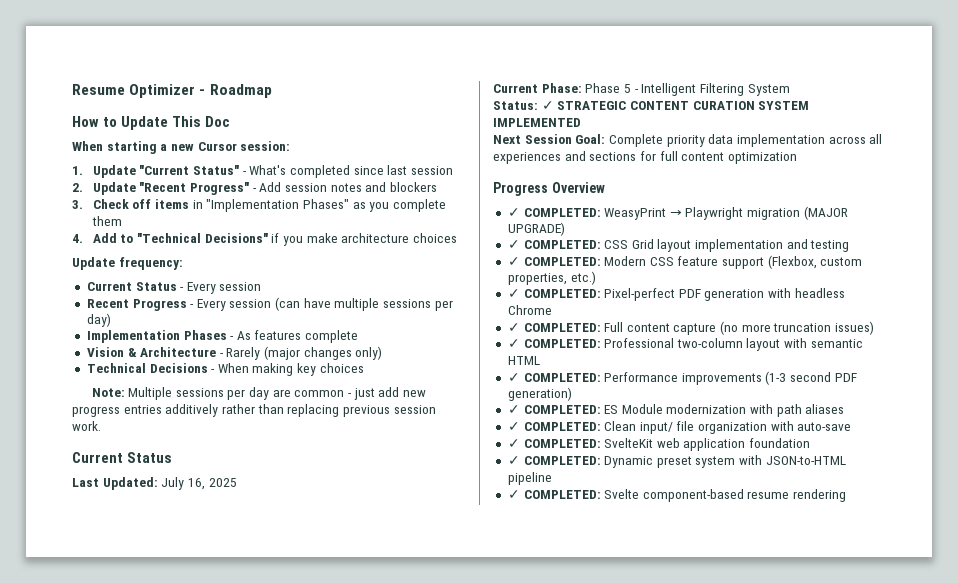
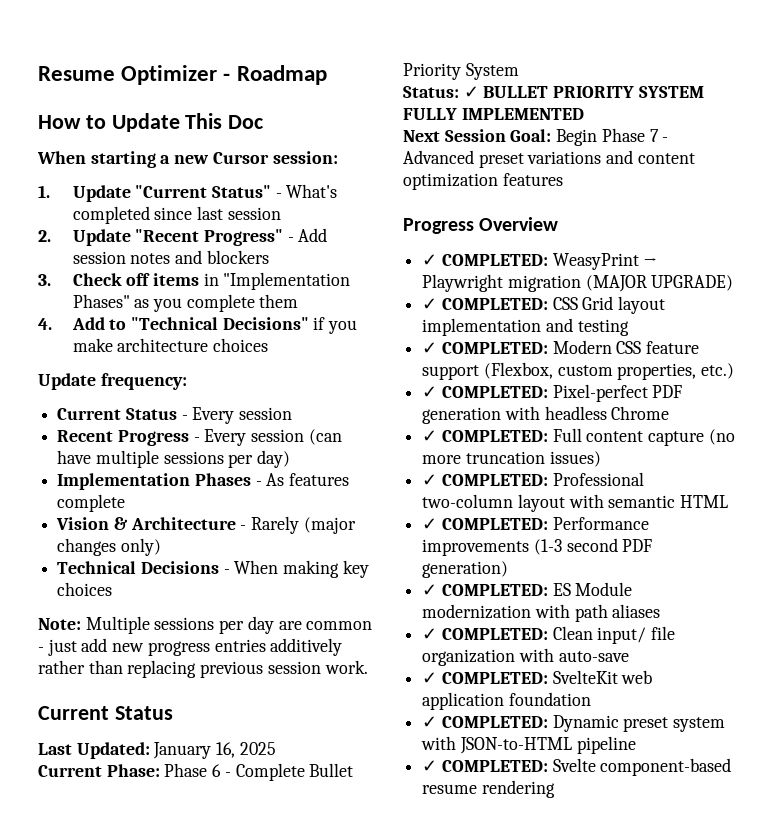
- Last Updated: July 16, 2025
+ Last Updated: January 16, 2025
- Current Phase: Phase 5 - Intelligent Filtering System
+ Current Phase: Phase 6 - Complete Bullet Priority System
- Status: ✓ STRATEGIC CONTENT CURATION SYSTEM IMPLEMENTED
+ Status: ✓ BULLET PRIORITY SYSTEM FULLY IMPLEMENTED
- Next Session Goal: Complete priority data implementation across all experiences and sections for full content optimization
+ Next Session Goal: Begin Phase 7 - Advanced preset variations and content optimization features

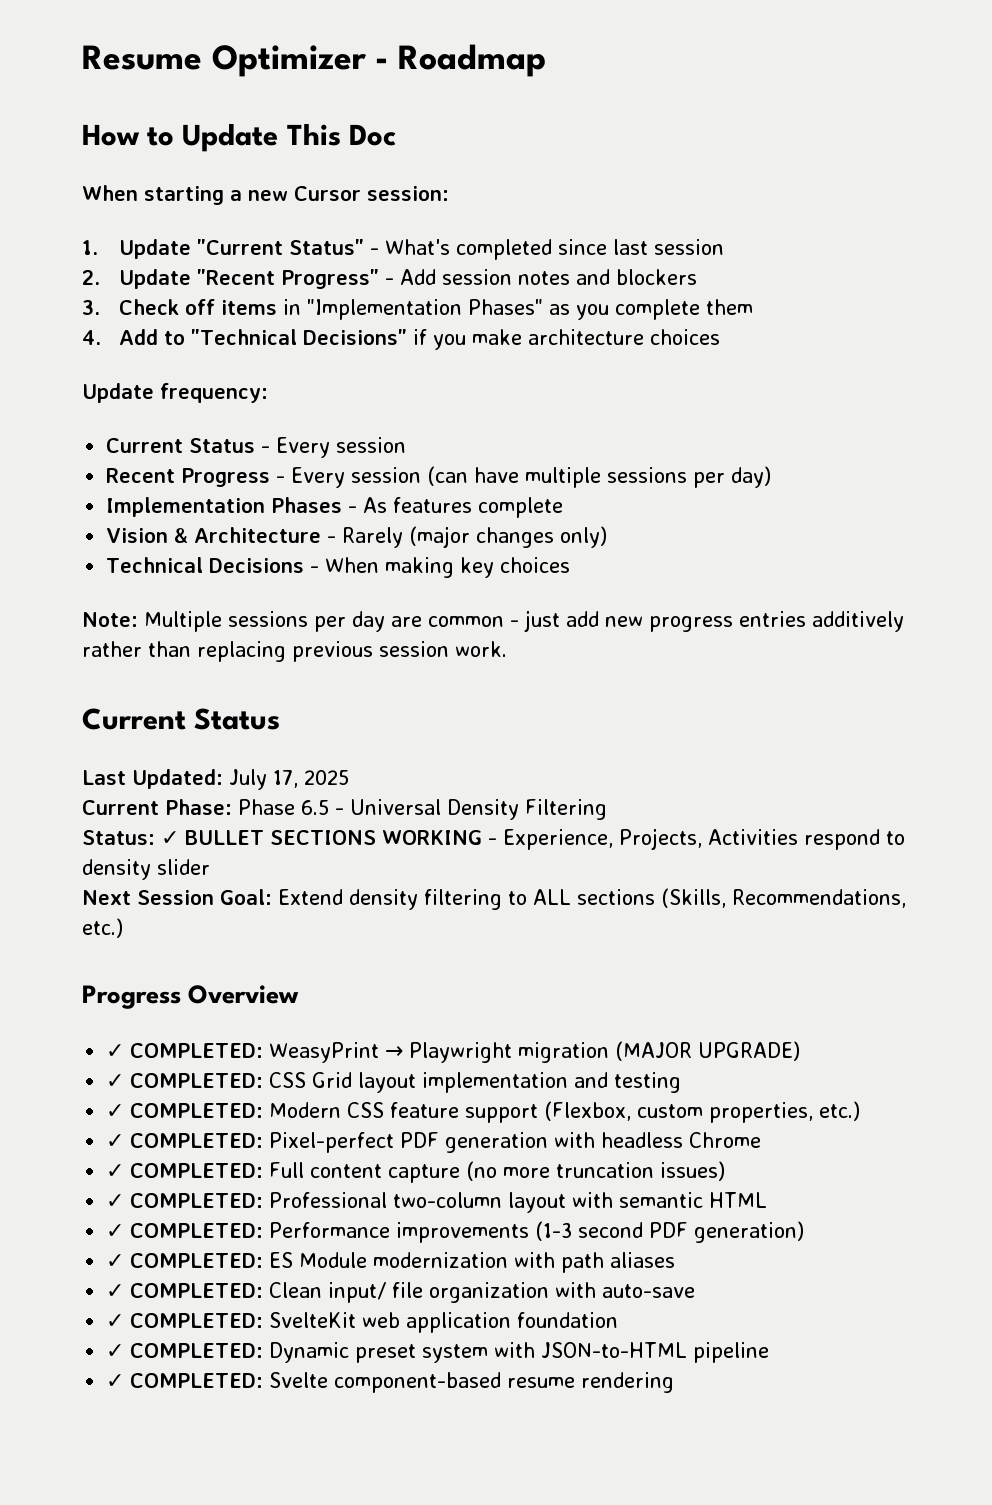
- Last Updated: January 16, 2025
+ Last Updated: July 17, 2025
- Current Phase: Phase 6 - Complete Bullet Priority System
- Status: ✓ BULLET PRIORITY SYSTEM FULLY IMPLEMENTED
- Next Session Goal: Begin Phase 7 - Advanced preset variations and content optimization features
+ Current Phase: Phase 6.5 - Universal Density Filtering
+ Status: ✓ BULLET SECTIONS WORKING - Experience, Projects, Activities respond to density slider
+ Next Session Goal: Extend density filtering to ALL sections (Skills, Recommendations, etc.)

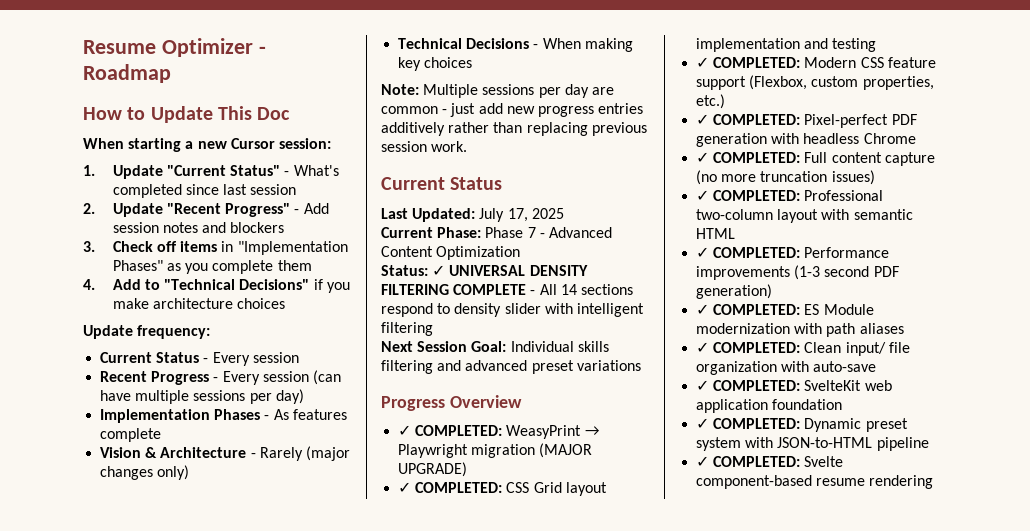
- Current Phase: Phase 6.5 - Universal Density Filtering
- Status: ✓ BULLET SECTIONS WORKING - Experience, Projects, Activities respond to density slider
+ Current Phase: Phase 7 - Advanced Content Optimization
+ Status: ✓ UNIVERSAL DENSITY FILTERING COMPLETE - All 14 sections respond to density slider with intelligent filtering
- Next Session Goal: Extend density filtering to ALL sections (Skills, Recommendations, etc.)
+ Next Session Goal: Individual skills filtering and advanced preset variations

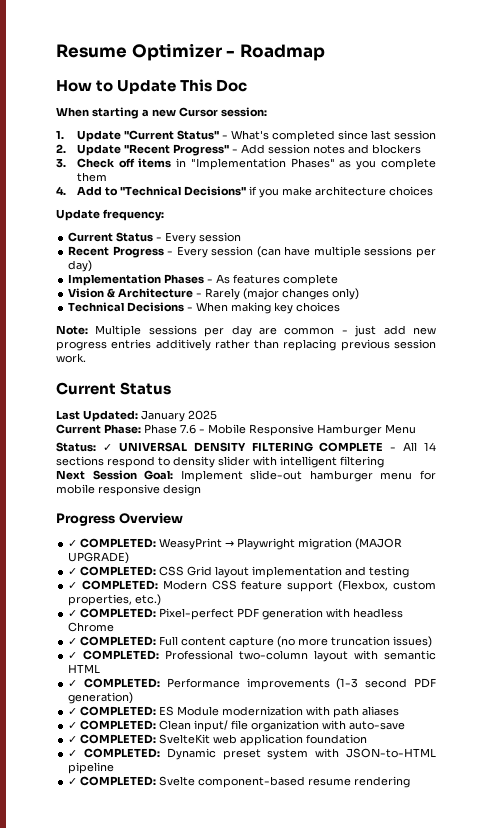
- Last Updated: July 17, 2025
+ Last Updated: January 2025
- Current Phase: Phase 7 - Advanced Content Optimization
+ Current Phase: Phase 7.6 - Mobile Responsive Hamburger Menu
- Next Session Goal: Individual skills filtering and advanced preset variations
+ Next Session Goal: Implement slide-out hamburger menu for mobile responsive design

